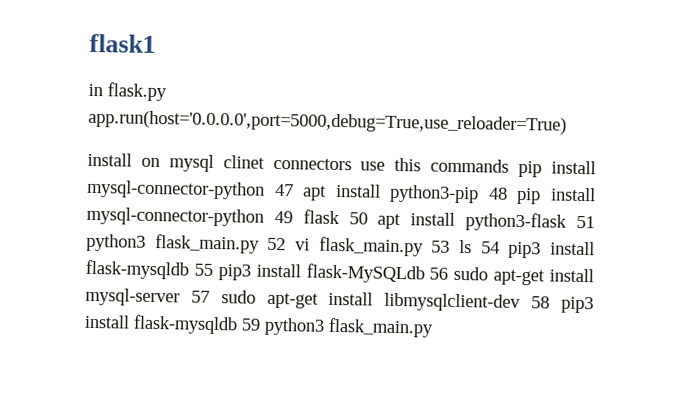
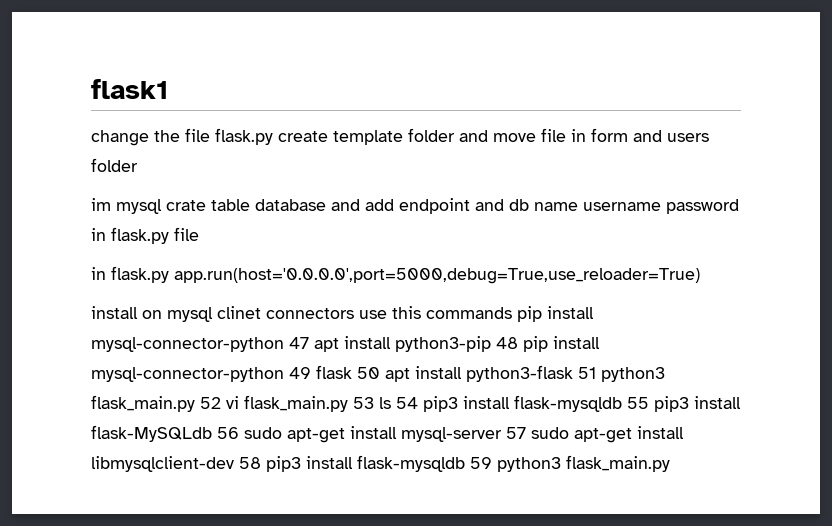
+ change the file flask.py create template folder and move file in form and users folder
+ im mysql crate table database and add endpoint and db name username password in flask.py file

